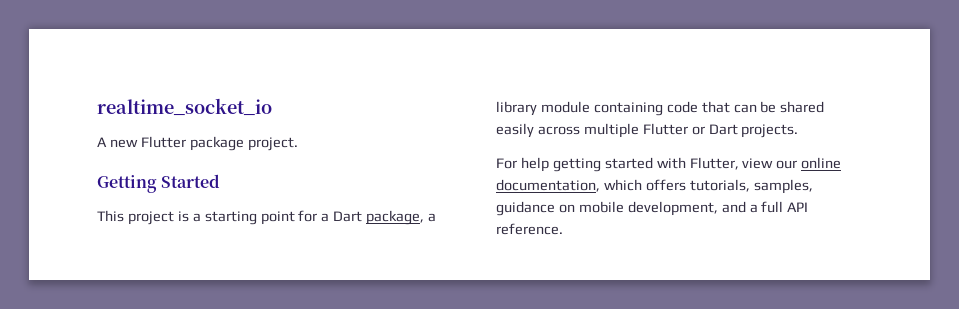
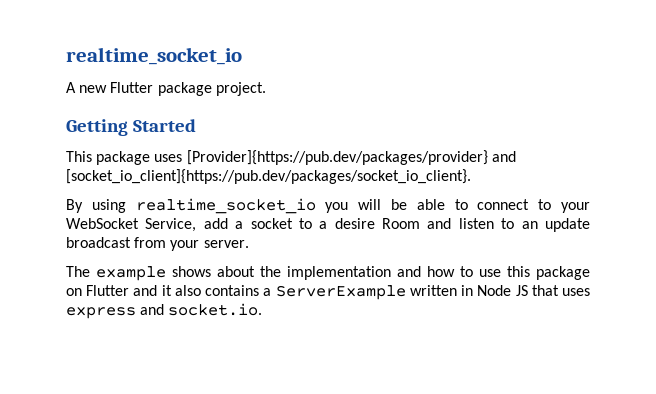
- This project is a starting point for a Dart package, a library module containing code that can be shared easily across multiple Flutter or Dart projects.
- For help getting started with Flutter, view our online documentation, which offers tutorials, samples, guidance on mobile development, and a full API reference.
+ This package uses [Provider]{https://pub.dev/packages/provider} and [socket_io_client]{https://pub.dev/packages/socket_io_client}.
+ By using realtime_socket_io you will be able to connect to your WebSocket Service, add a socket to a desire Room and listen to an update broadcast from your server.
+ The example shows about the implementation and how to use this package on Flutter and it also contains a ServerExample written in Node JS that uses express and socket.io.

